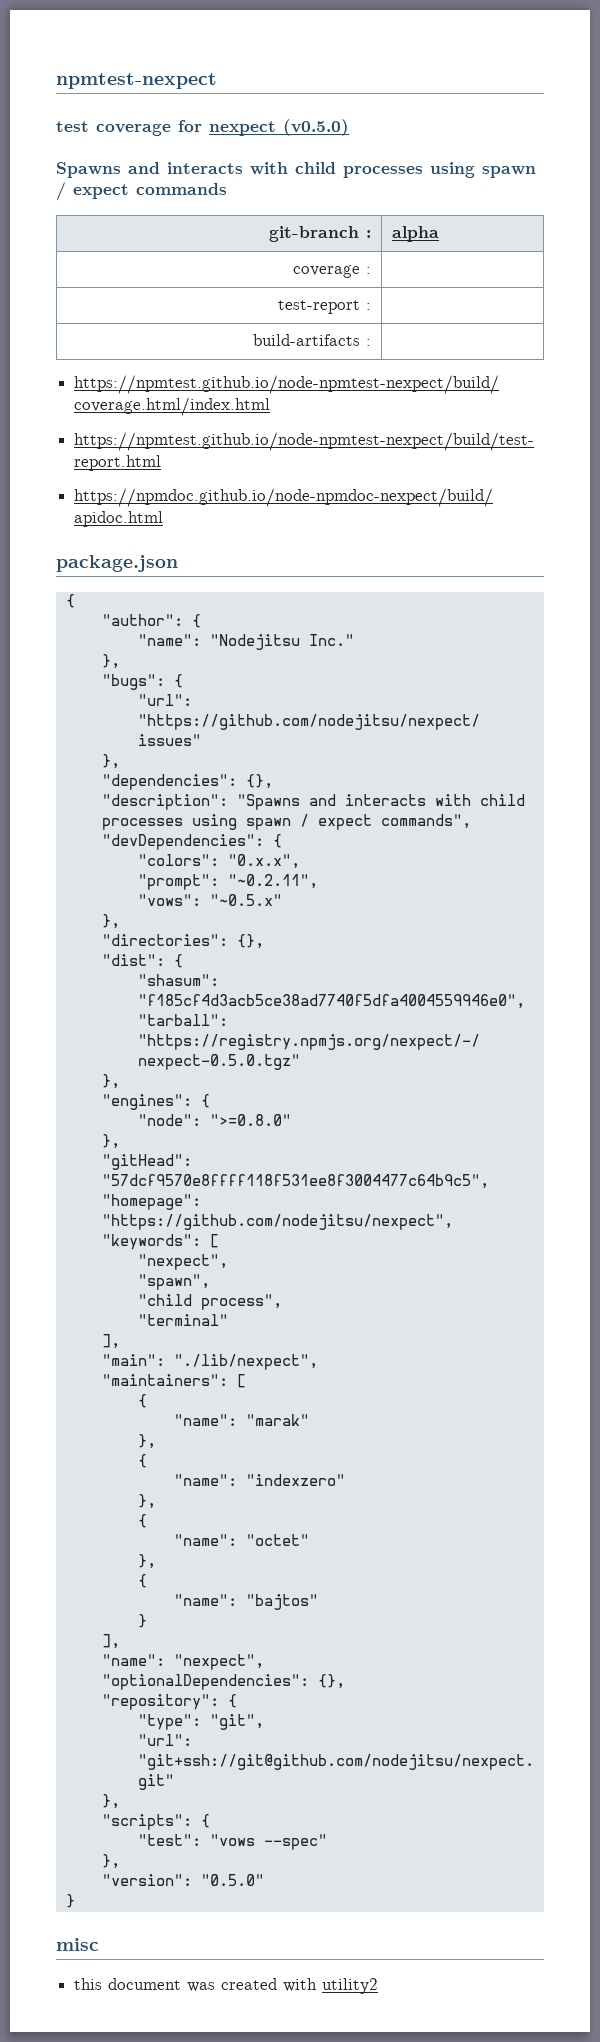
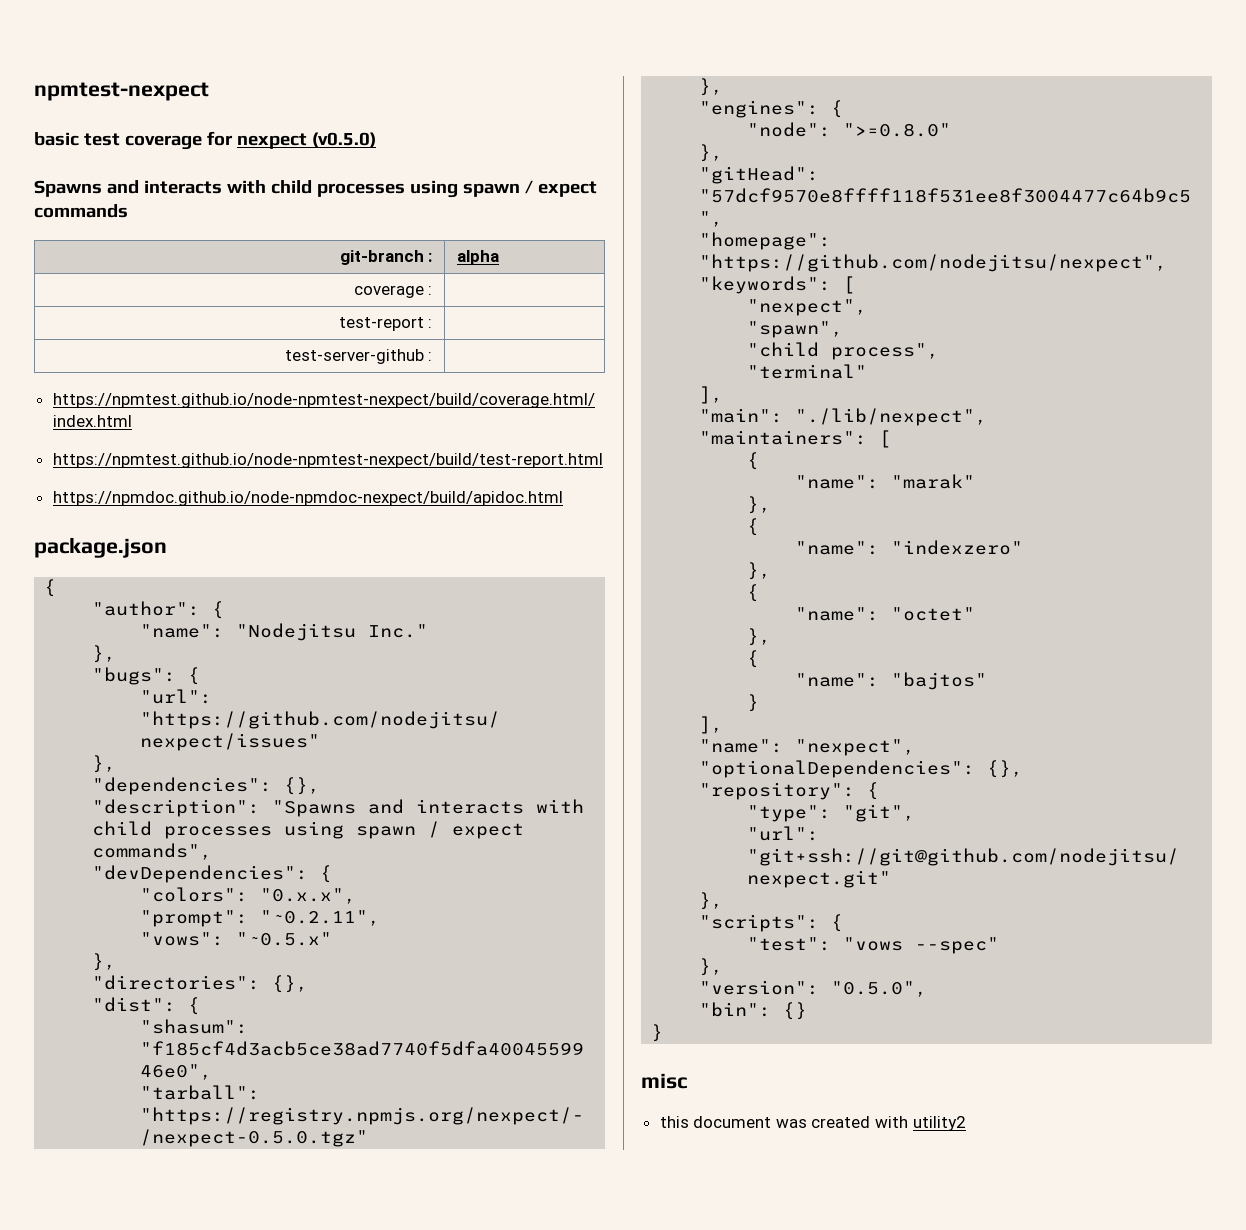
- test coverage for nexpect (v0.5.0)
+ basic test coverage for nexpect (v0.5.0)
- build-artifacts : |
+ test-server-github : |
- "version": "0.5.0"
+ "version": "0.5.0",
+ "bin": {}

